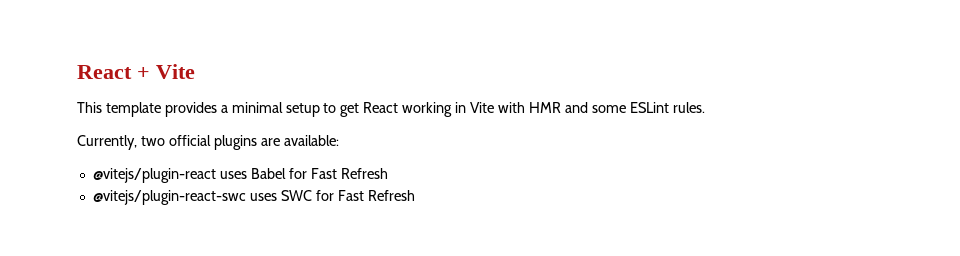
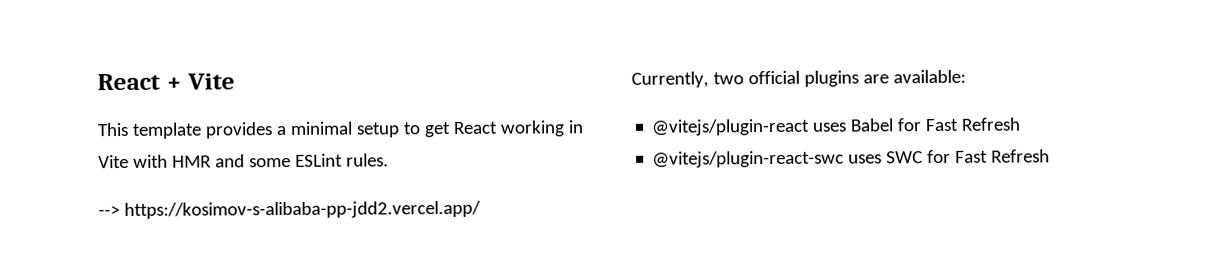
+ --> https://kosimov-s-alibaba-pp-jdd2.vercel.app/

